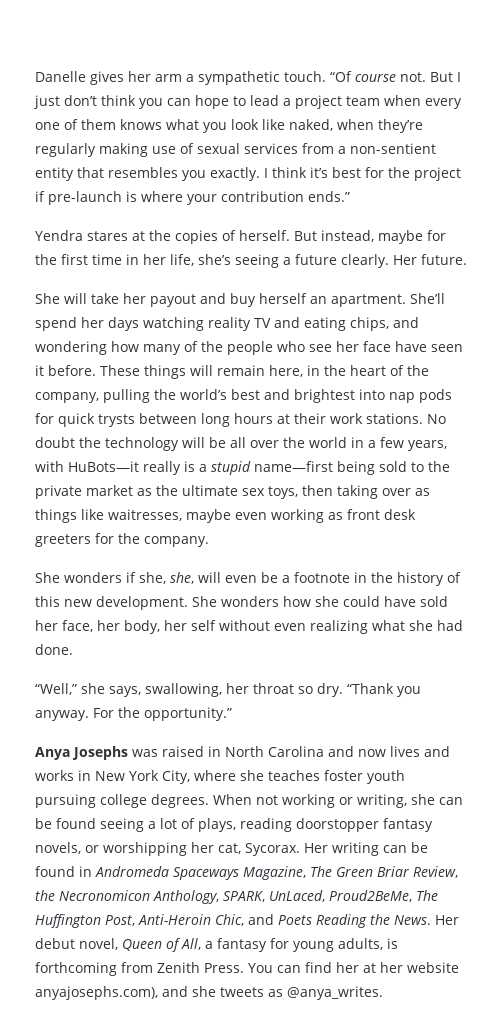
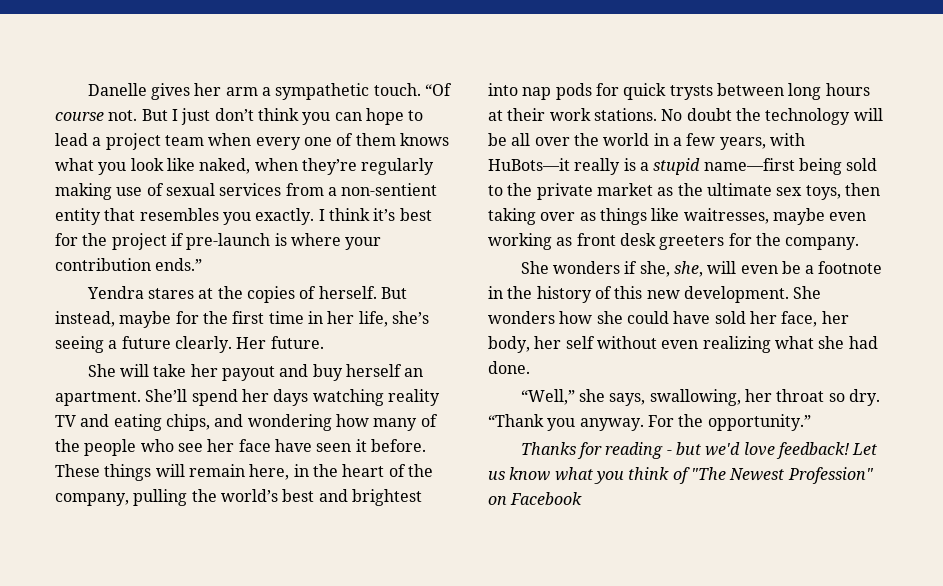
- Anya Josephs was raised in North Carolina and now lives and works in New York City, where she teaches foster youth pursuing college degrees. When not working or writing, she can be found seeing a lot of plays, reading doorstopper fantasy novels, or worshipping her cat, Sycorax. Her writing can be found in Andromeda Spaceways Magazine, The Green Briar Review, the Necronomicon Anthology, SPARK, UnLaced, Proud2BeMe, The Huffington Post, Anti-Heroin Chic, and Poets Reading the News. Her debut novel, Queen of All, a fantasy for young adults, is forthcoming from Zenith Press. You can find her at her website anyajosephs.com), and she tweets as @anya_writes.
+ Thanks for reading - but we'd love feedback! Let us know what you think of "The Newest Profession" on Facebook

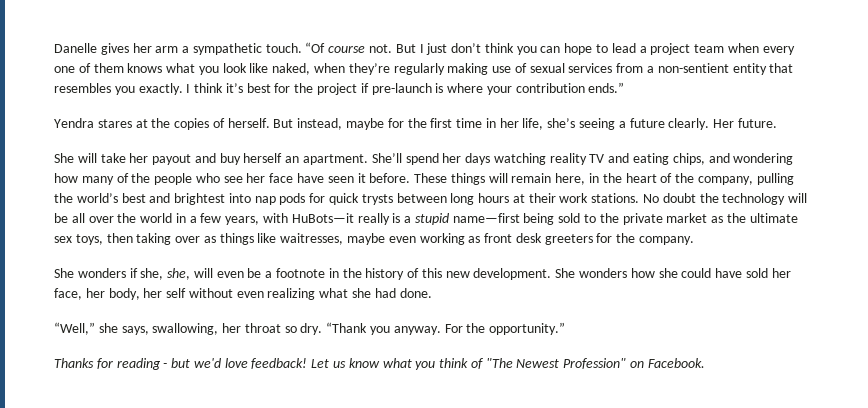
- Let us know what you think of "The Newest Profession" on Facebook
+ Let us know what you think of "The Newest Profession" on Facebook.

